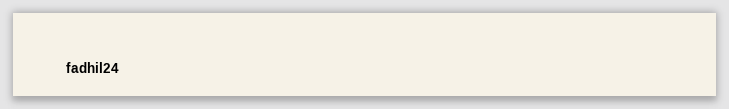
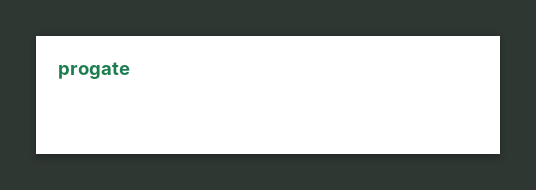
- fadhil24
+ progate

